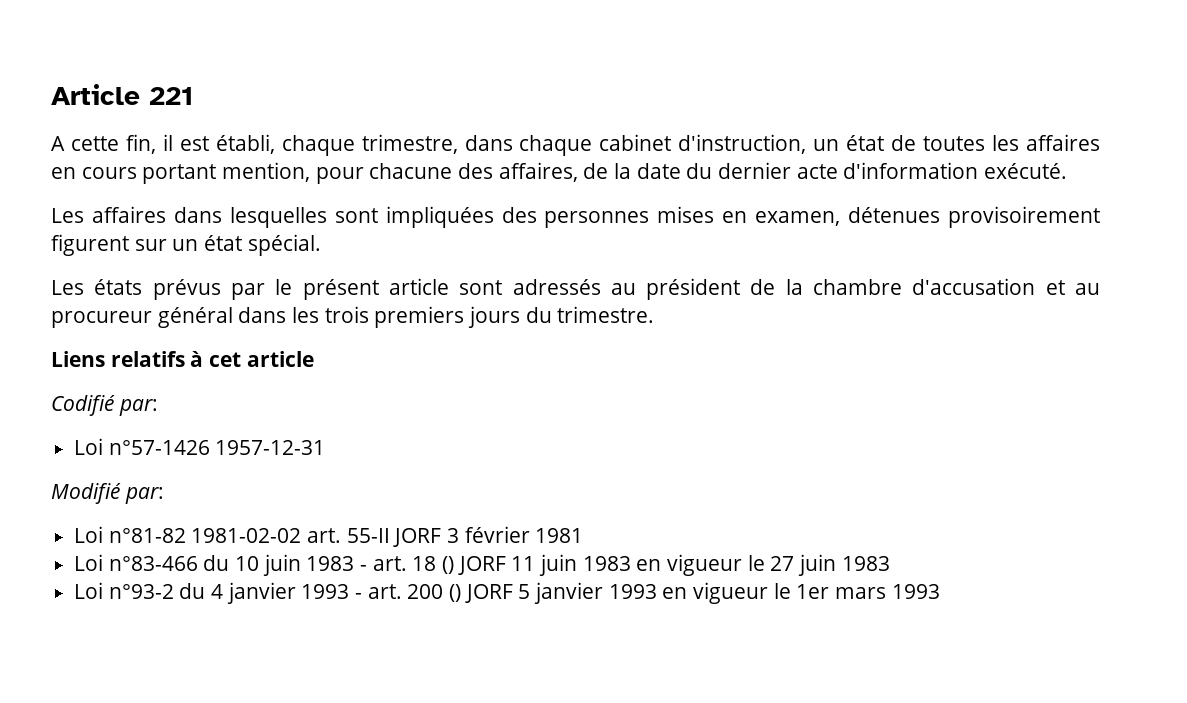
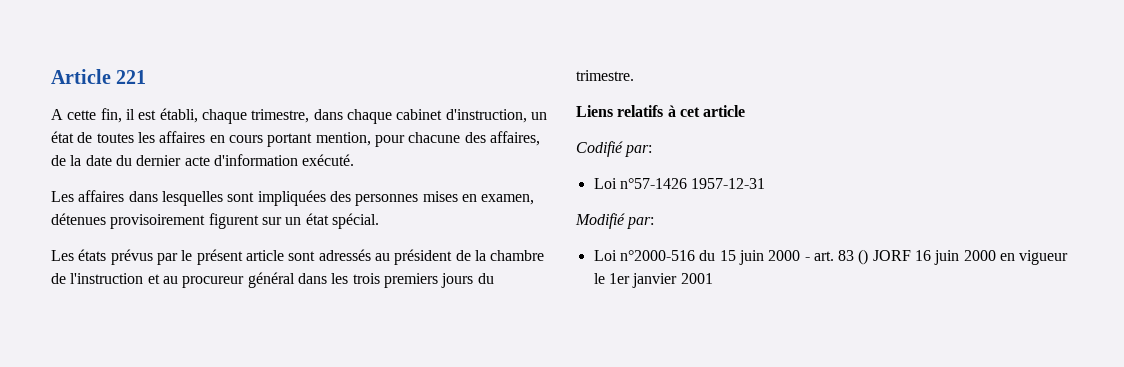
- Les états prévus par le présent article sont adressés au président de la chambre d'accusation et au procureur général dans les trois premiers jours du trimestre.
+ Les états prévus par le présent article sont adressés au président de la chambre de l'instruction et au procureur général dans les trois premiers jours du trimestre.
- Loi n°81-82 1981-02-02 art. 55-II JORF 3 février 1981
- Loi n°83-466 du 10 juin 1983 - art. 18 () JORF 11 juin 1983 en vigueur le 27 juin 1983
- Loi n°93-2 du 4 janvier 1993 - art. 200 () JORF 5 janvier 1993 en vigueur le 1er mars 1993
+ Loi n°2000-516 du 15 juin 2000 - art. 83 () JORF 16 juin 2000 en vigueur le 1er janvier 2001

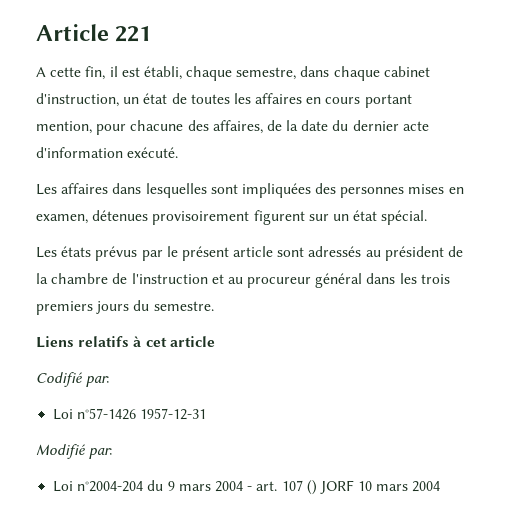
- A cette fin, il est établi, chaque trimestre, dans chaque cabinet d'instruction, un état de toutes les affaires en cours portant mention, pour chacune des affaires, de la date du dernier acte d'information exécuté.
+ A cette fin, il est établi, chaque semestre, dans chaque cabinet d'instruction, un état de toutes les affaires en cours portant mention, pour chacune des affaires, de la date du dernier acte d'information exécuté.
- Les états prévus par le présent article sont adressés au président de la chambre de l'instruction et au procureur général dans les trois premiers jours du trimestre.
+ Les états prévus par le présent article sont adressés au président de la chambre de l'instruction et au procureur général dans les trois premiers jours du semestre.
- Loi n°2000-516 du 15 juin 2000 - art. 83 () JORF 16 juin 2000 en vigueur le 1er janvier 2001
+ Loi n°2004-204 du 9 mars 2004 - art. 107 () JORF 10 mars 2004

